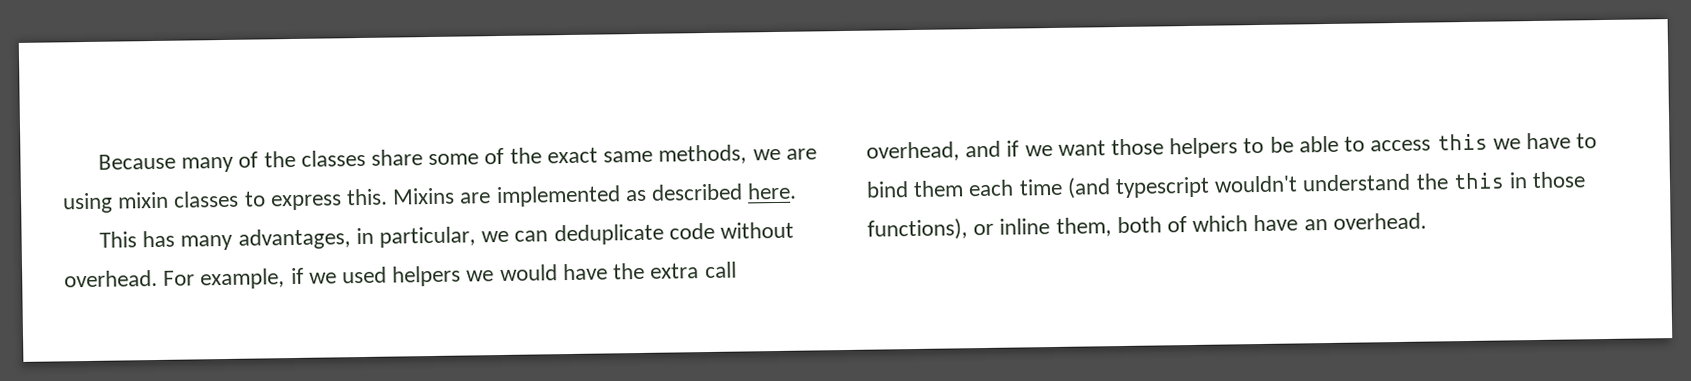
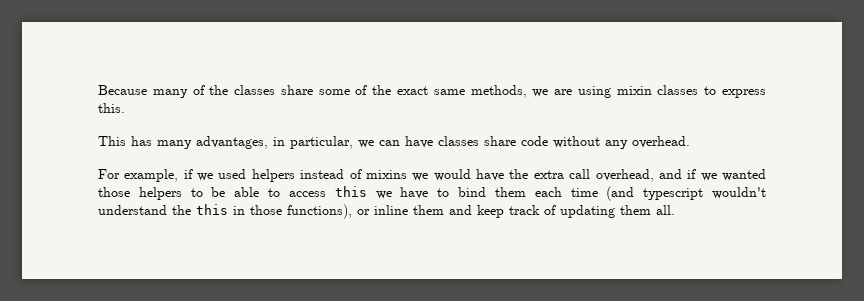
- Mixins are implemented as described here.
- This has many advantages, in particular, we can deduplicate code without overhead. For example, if we used helpers we would have the extra call overhead, and if we want those helpers to be able to access this we have to bind them each time (and typescript wouldn't understand the this in those functions), or inline them, both of which have an overhead.
+ This has many advantages, in particular, we can have classes share code without any overhead.
+ For example, if we used helpers instead of mixins we would have the extra call overhead, and if we wanted those helpers to be able to access this we have to bind them each time (and typescript wouldn't understand the this in those functions), or inline them and keep track of updating them all.

